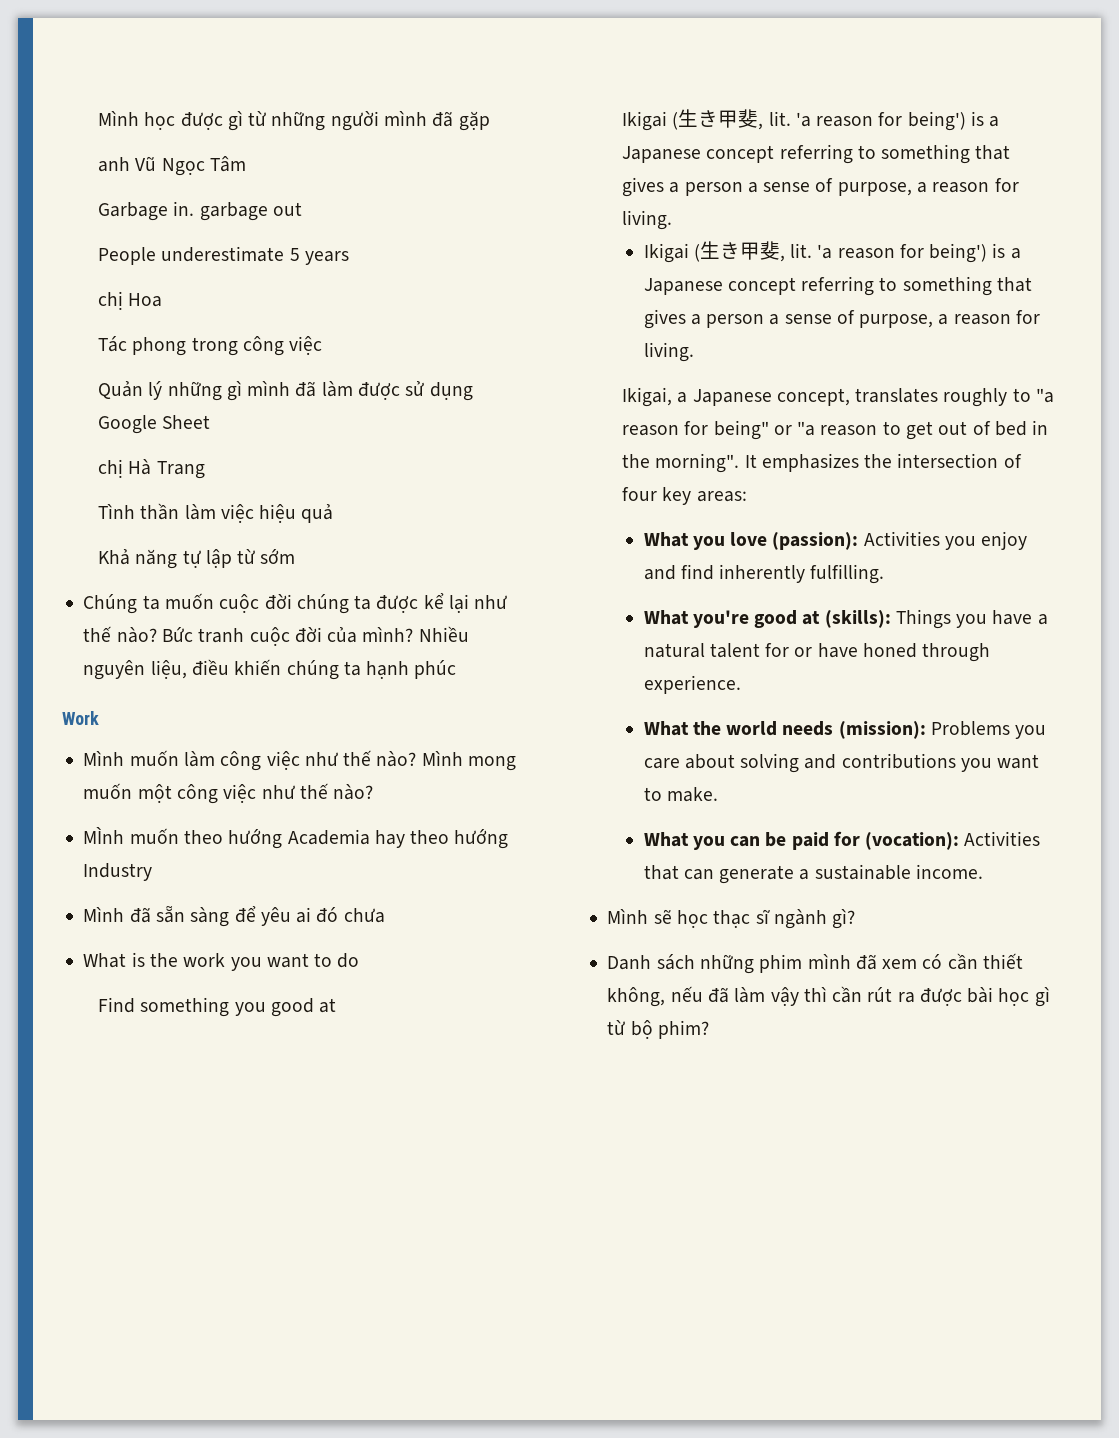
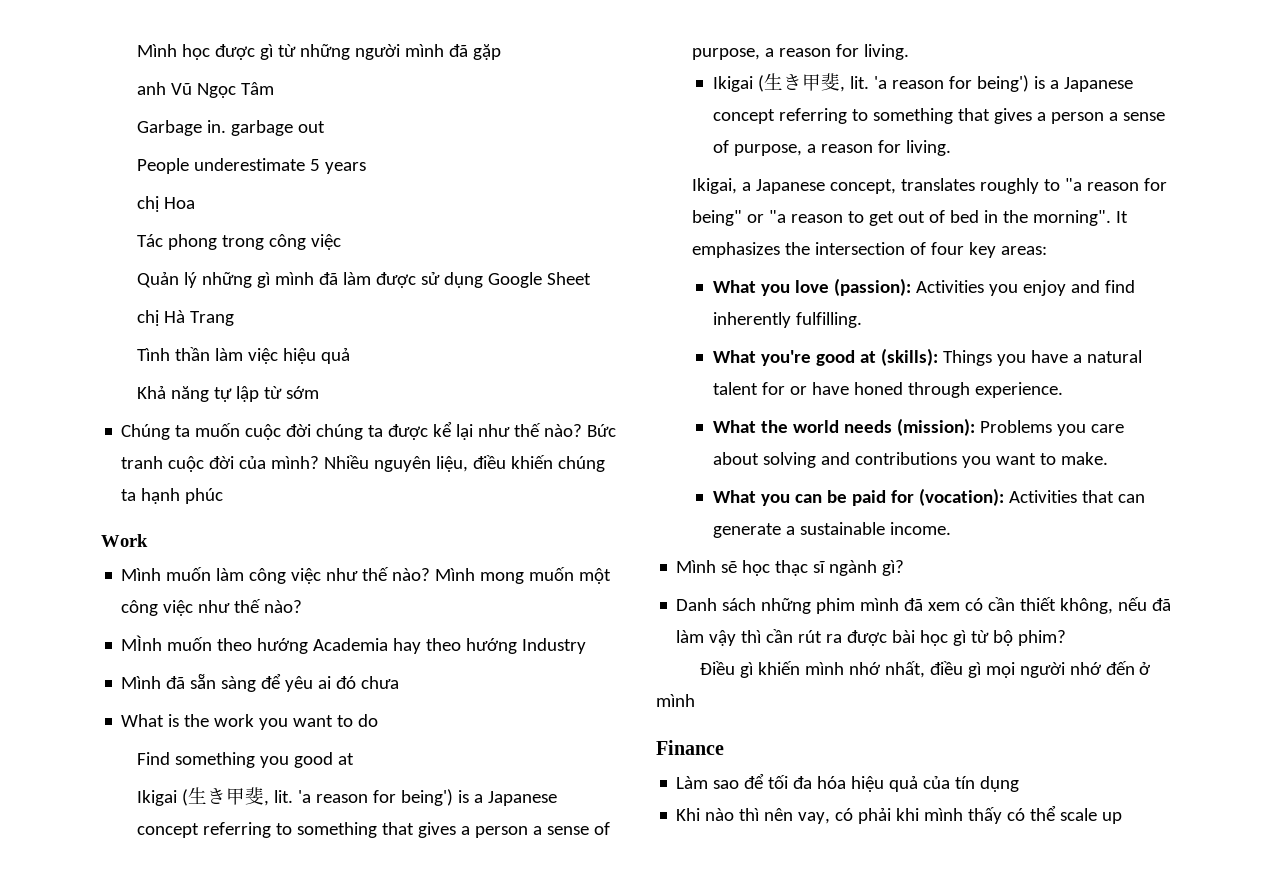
+ Điều gì khiến mình nhớ nhất, điều gì mọi người nhớ đến ở mình
+ Finance
+ Làm sao để tối đa hóa hiệu quả của tín dụng
+ Khi nào thì nên vay, có phải khi mình thấy có thể scale up

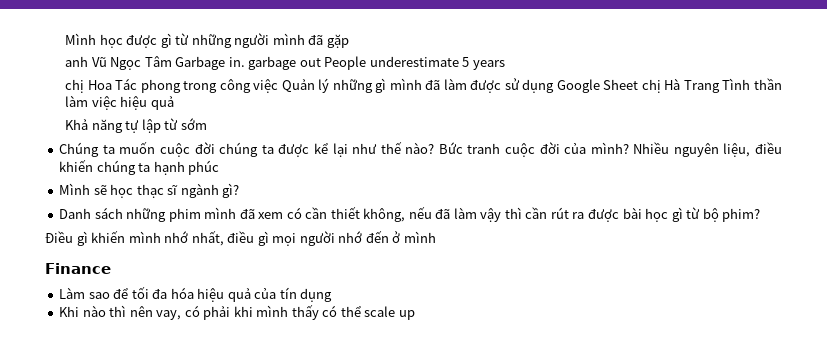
- anh Vũ Ngọc Tâm
- Garbage in. garbage out
- People underestimate 5 years
+ anh Vũ Ngọc Tâm Garbage in. garbage out People underestimate 5 years
- chị Hoa
- Tác phong trong công việc
- Quản lý những gì mình đã làm được sử dụng Google Sheet
- chị Hà Trang
- Tình thần làm việc hiệu quả
+ chị Hoa Tác phong trong công việc Quản lý những gì mình đã làm được sử dụng Google Sheet chị Hà Trang Tình thần làm việc hiệu quả
- Work
- Mình muốn làm công việc như thế nào? Mình mong muốn một công việc như thế nào?
- MÌnh muốn theo hướng Academia hay theo hướng Industry
- Mình đã sẵn sàng để yêu ai đó chưa
- What is the work you want to do
- Find something you good at
- Ikigai (生き甲斐, lit. 'a reason for being') is a Japanese concept referring to something that gives a person a sense of purpose, a reason for living.
- Ikigai (生き甲斐, lit. 'a reason for being') is a Japanese concept referring to something that gives a person a sense of purpose, a reason for living.
- Ikigai, a Japanese concept, translates roughly to "a reason for being" or "a reason to get out of bed in the morning". It emphasizes the intersection of four key areas:
- What you love (passion): Activities you enjoy and find inherently fulfilling.
- What you're good at (skills): Things you have a natural talent for or have honed through experience.
- What the world needs (mission): Problems you care about solving and contributions you want to make.
- What you can be paid for (vocation): Activities that can generate a sustainable income.

